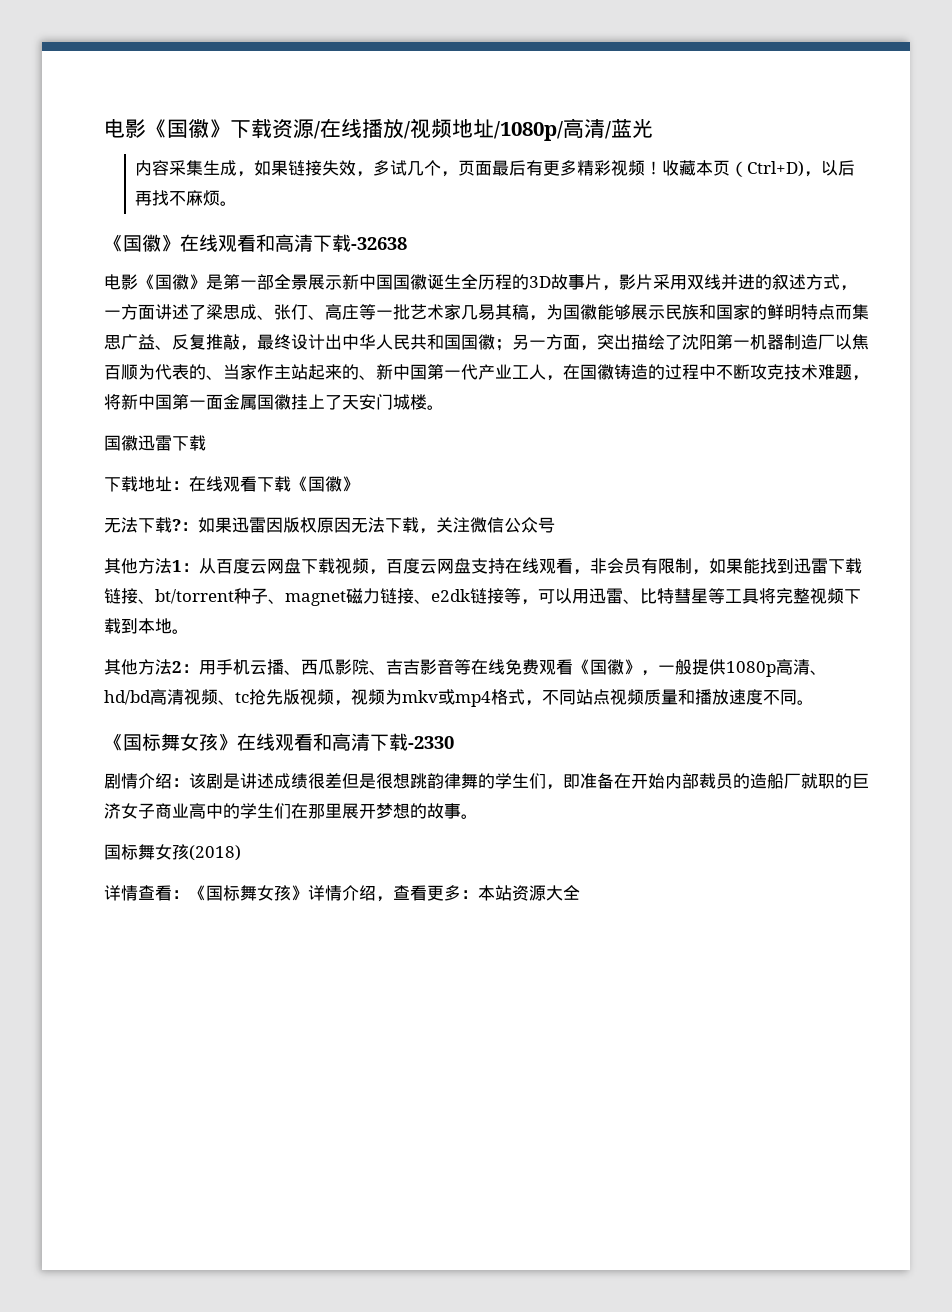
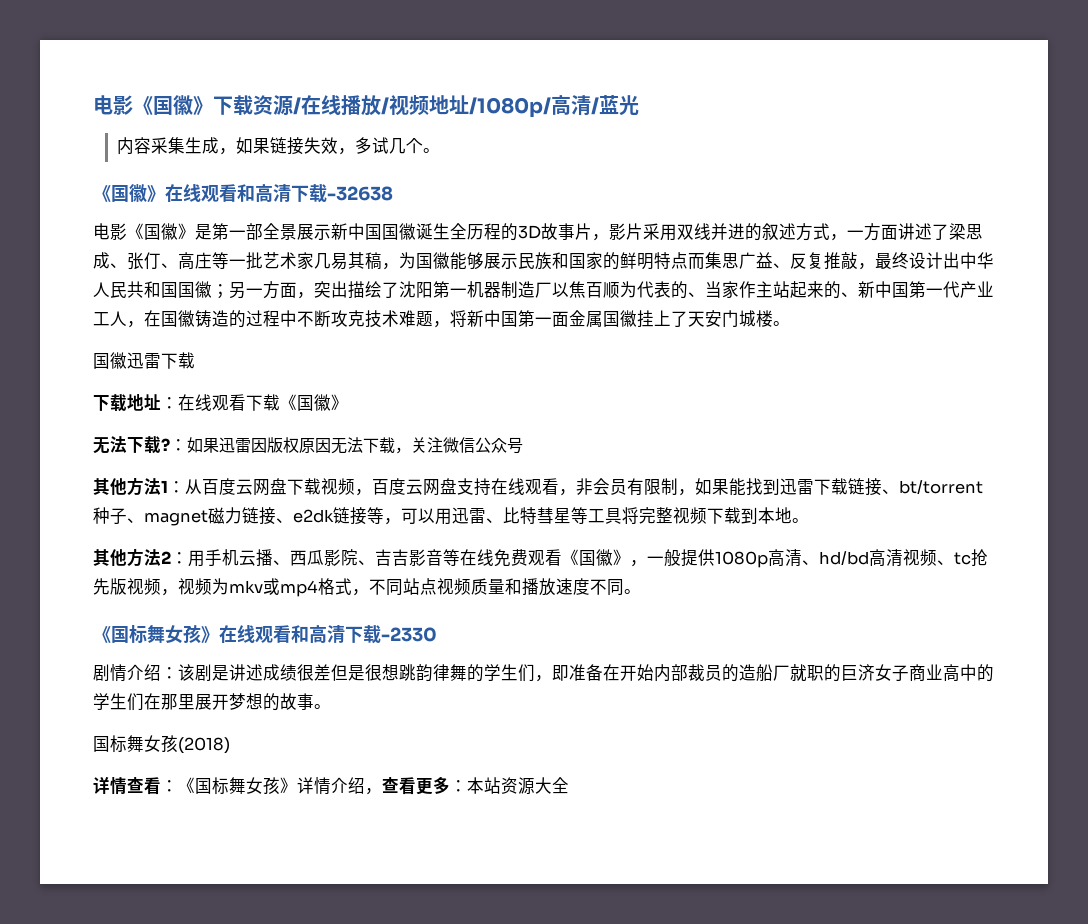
- 内容采集生成，如果链接失效，多试几个，页面最后有更多精彩视频！收藏本页（Ctrl+D)，以后再找不麻烦。
+ 内容采集生成，如果链接失效，多试几个。

